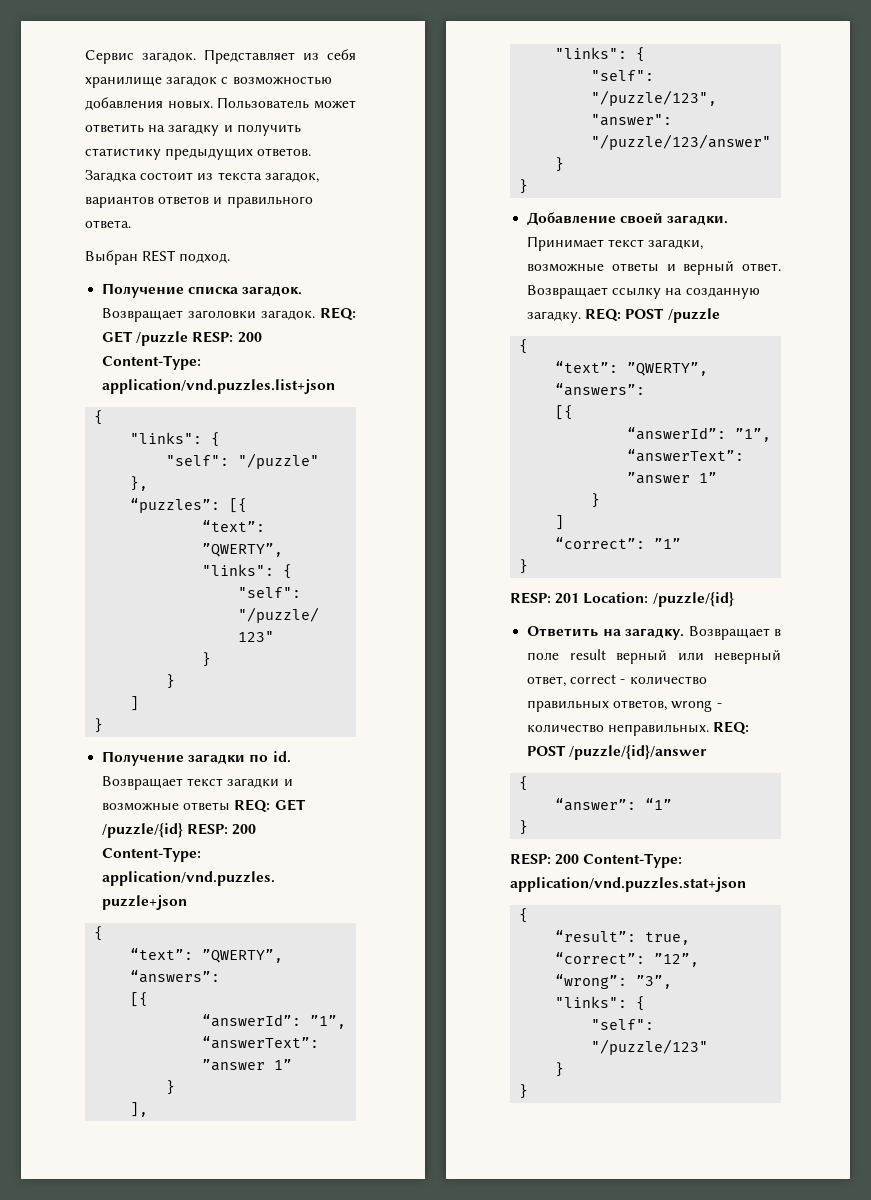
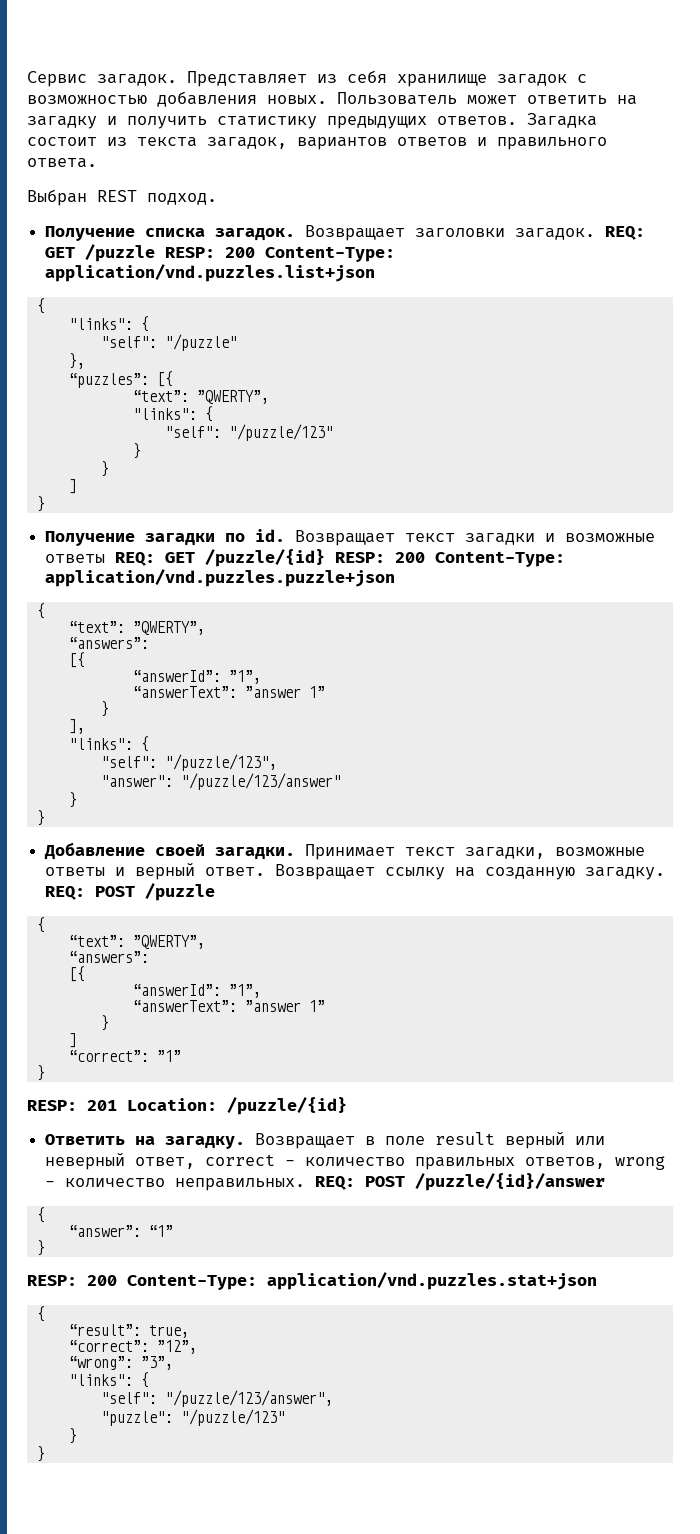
  “wrong”: ”3”,
  "links": {
- "self": "/puzzle/123"
+ "self": "/puzzle/123/answer",
+ "puzzle": "/puzzle/123"

